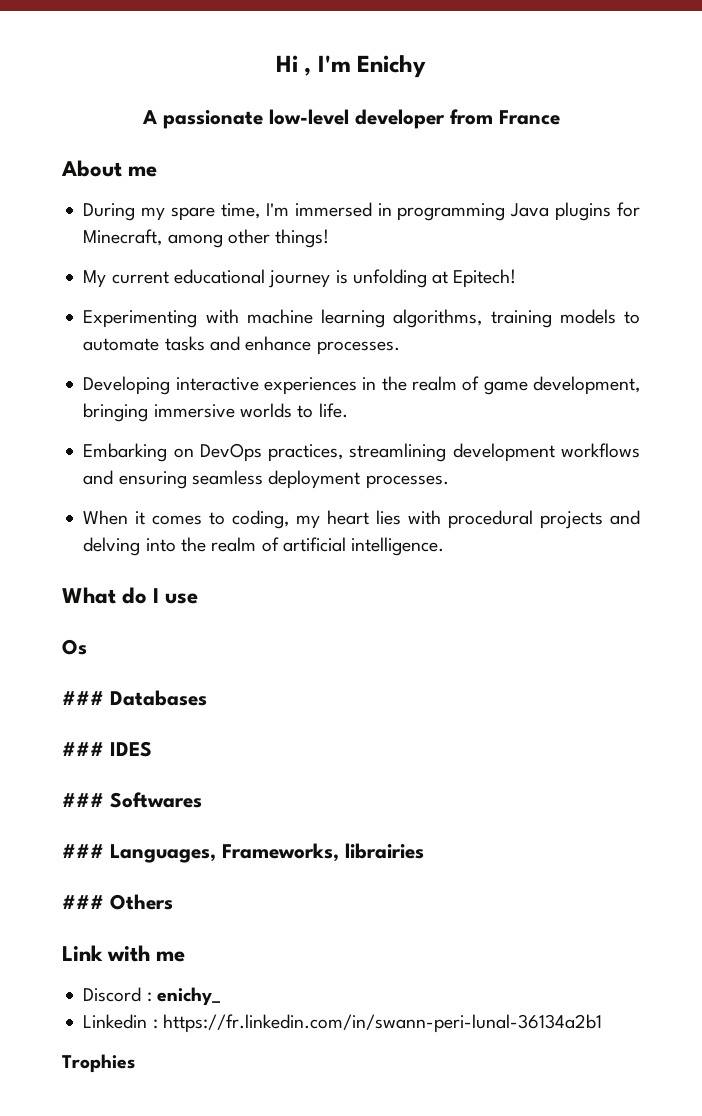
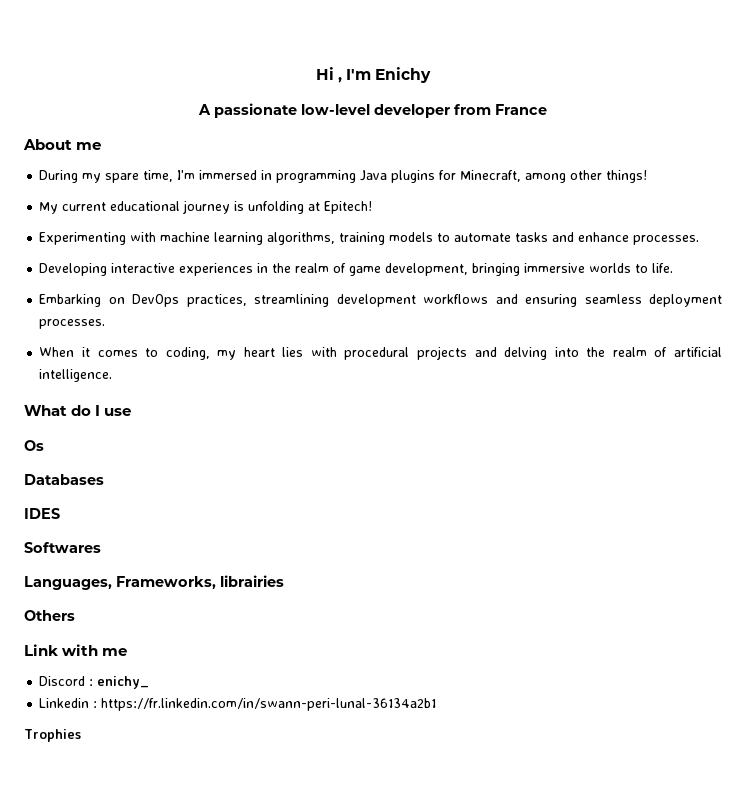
- ### Databases
+ Databases
- ### IDES
+ IDES
- ### Softwares
+ Softwares
- ### Languages, Frameworks, librairies
+ Languages, Frameworks, librairies
- ### Others
+ Others

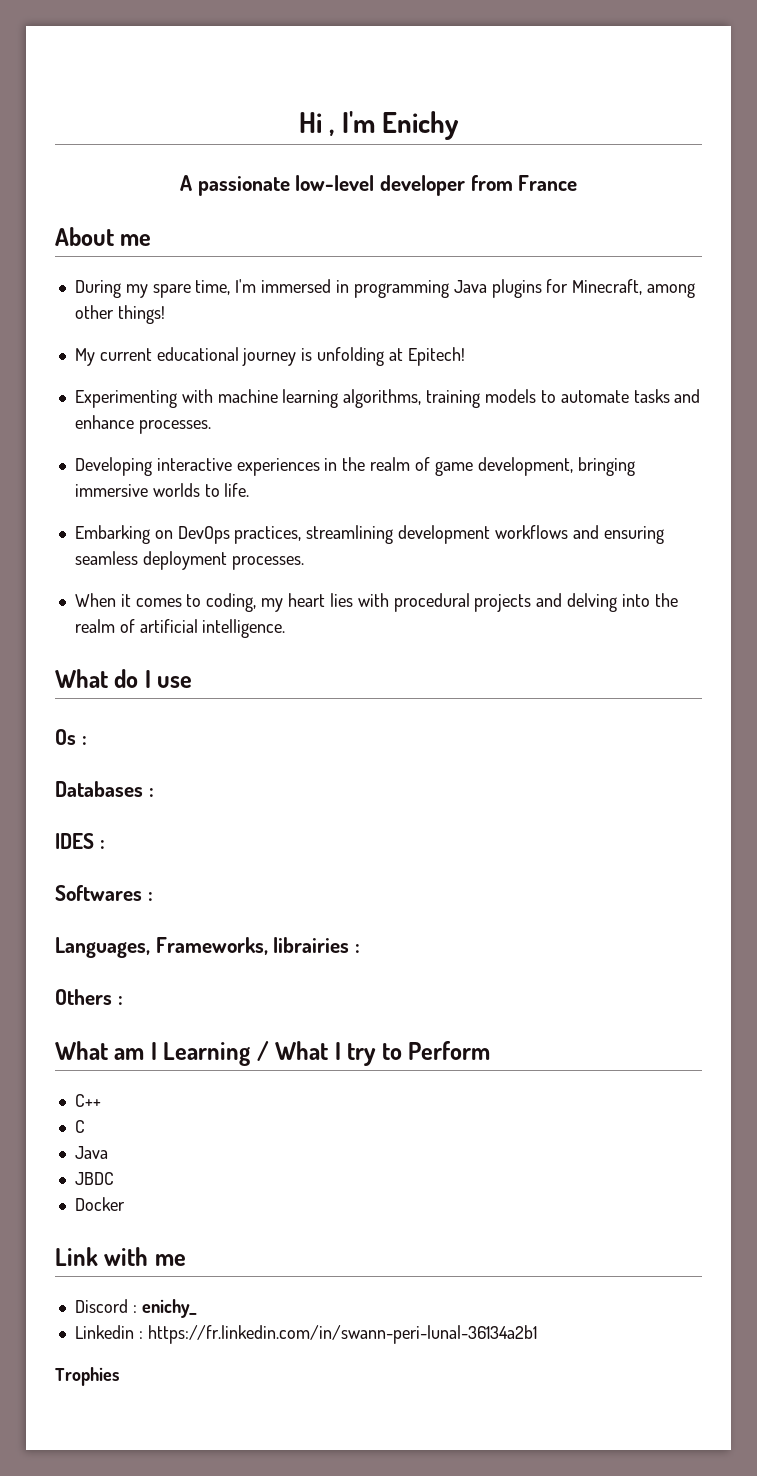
- Os
+ Os :
- Databases
+ Databases :
- IDES
+ IDES :
- Softwares
+ Softwares :
- Languages, Frameworks, librairies
+ Languages, Frameworks, librairies :
- Others
+ Others :
+ What am I Learning / What I try to Perform
+ C++
+ C
+ Java
+ JBDC
+ Docker

